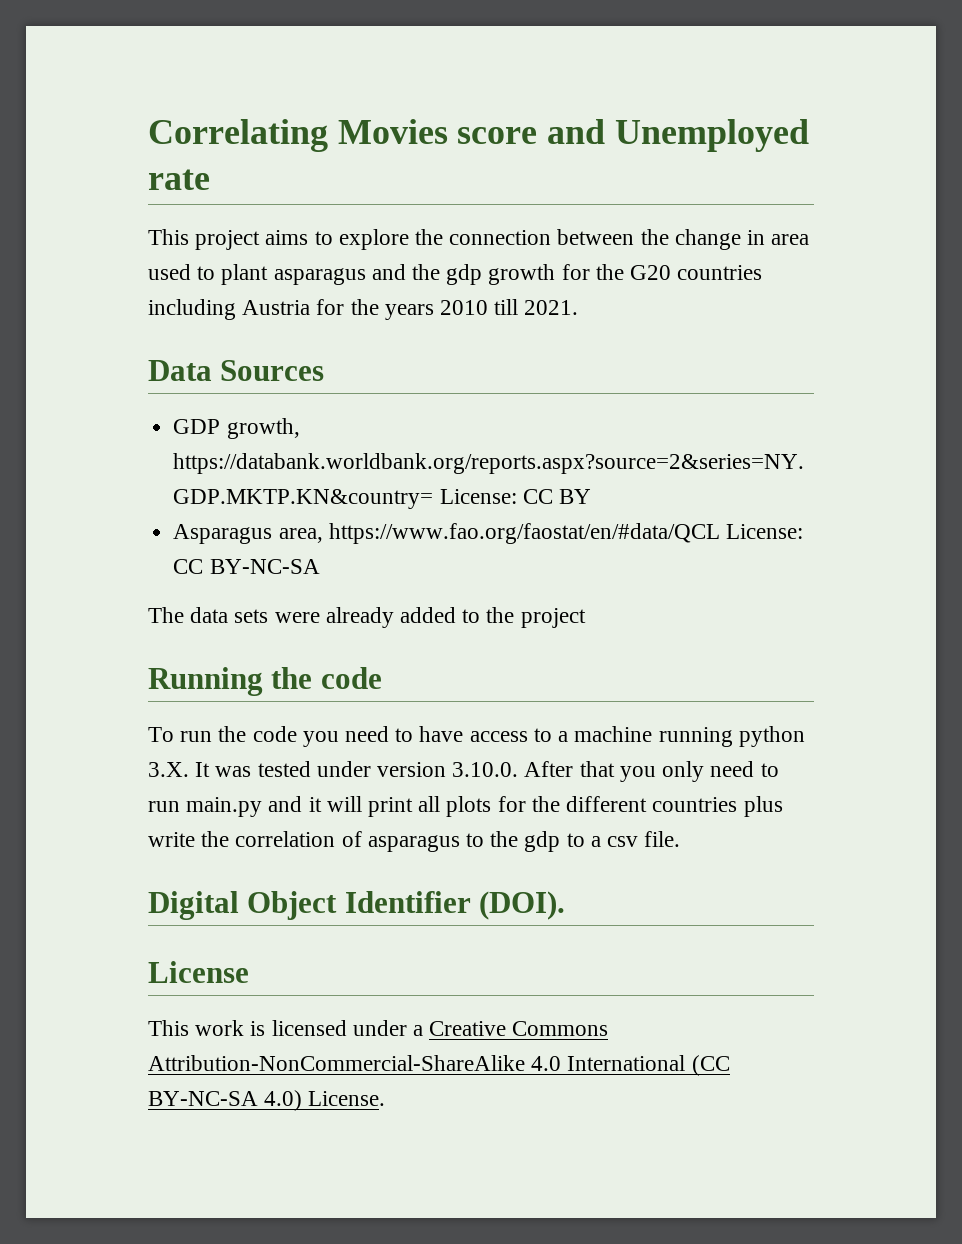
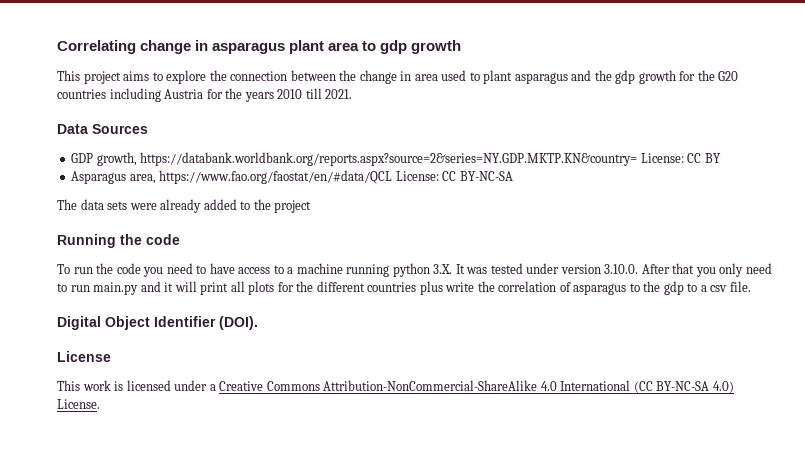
- Correlating Movies score and Unemployed rate
+ Correlating change in asparagus plant area to gdp growth

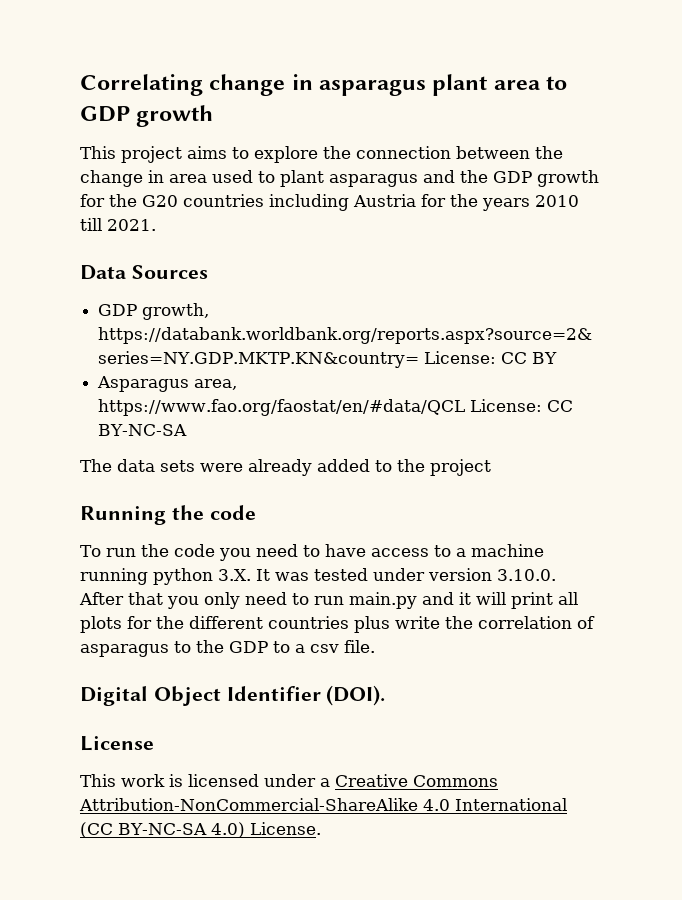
- Correlating change in asparagus plant area to gdp growth
+ Correlating change in asparagus plant area to GDP growth
- This project aims to explore the connection between the change in area used to plant asparagus and the gdp growth for the G20 countries including Austria for the years 2010 till 2021.
+ This project aims to explore the connection between the change in area used to plant asparagus and the GDP growth for the G20 countries including Austria for the years 2010 till 2021.
- To run the code you need to have access to a machine running python 3.X. It was tested under version 3.10.0. After that you only need to run main.py and it will print all plots for the different countries plus write the correlation of asparagus to the gdp to a csv file.
+ To run the code you need to have access to a machine running python 3.X. It was tested under version 3.10.0. After that you only need to run main.py and it will print all plots for the different countries plus write the correlation of asparagus to the GDP to a csv file.

